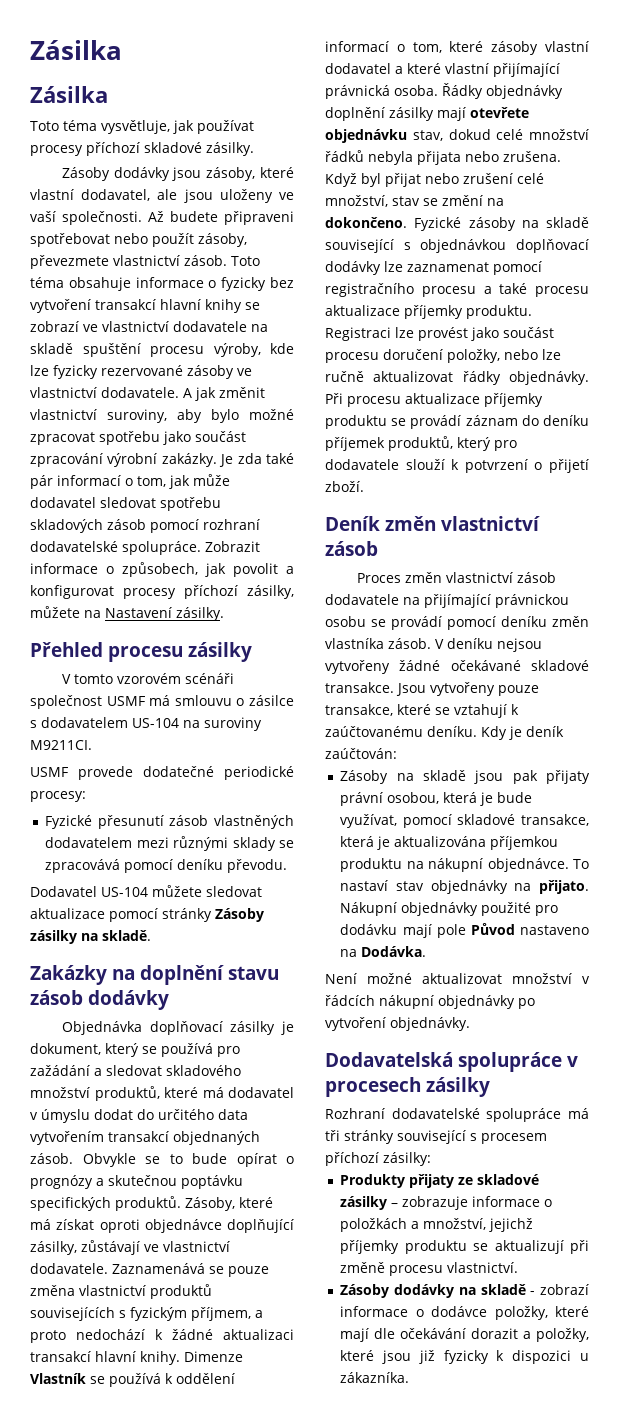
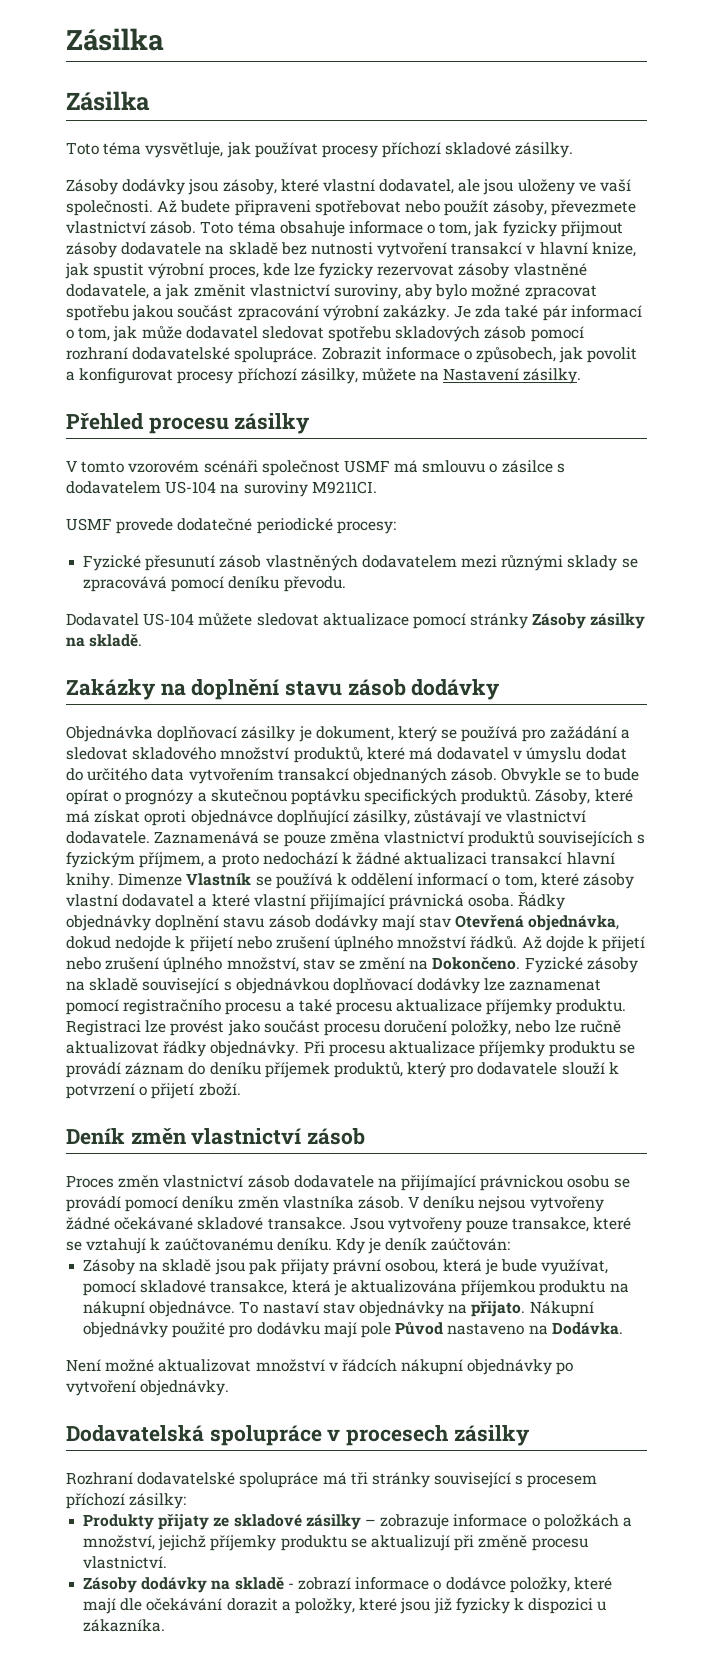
- Toto téma obsahuje informace o fyzicky bez vytvoření transakcí hlavní knihy se zobrazí ve vlastnictví dodavatele na skladě spuštění procesu výroby, kde lze fyzicky rezervované zásoby ve vlastnictví dodavatele. A jak změnit vlastnictví suroviny, aby bylo možné zpracovat spotřebu jako součást zpracování výrobní zakázky.
+ Toto téma obsahuje informace o tom, jak fyzicky přijmout zásoby dodavatele na skladě bez nutnosti vytvoření transakcí v hlavní knize, jak spustit výrobní proces, kde lze fyzicky rezervovat zásoby vlastněné dodavatele, a jak změnit vlastnictví suroviny, aby bylo možné zpracovat spotřebu jakou součást zpracování výrobní zakázky.
- Řádky objednávky doplnění zásilky mají otevřete objednávku stav, dokud celé množství řádků nebyla přijata nebo zrušena. Když byl přijat nebo zrušení celé množství, stav se změní na dokončeno.
+ Řádky objednávky doplnění stavu zásob dodávky mají stav Otevřená objednávka, dokud nedojde k přijetí nebo zrušení úplného množství řádků. Až dojde k přijetí nebo zrušení úplného množství, stav se změní na Dokončeno.

